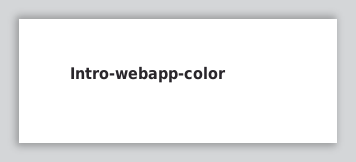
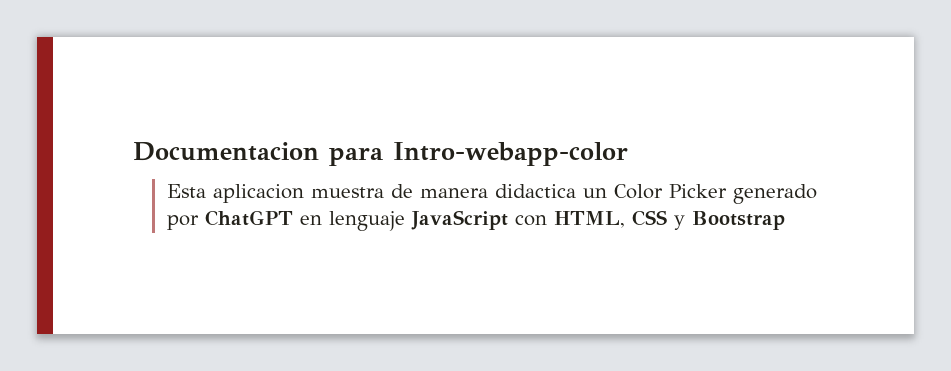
- Intro-webapp-color
+ Documentacion para Intro-webapp-color
+ Esta aplicacion muestra de manera didactica un Color Picker generado por ChatGPT en lenguaje JavaScript con HTML, CSS y Bootstrap

